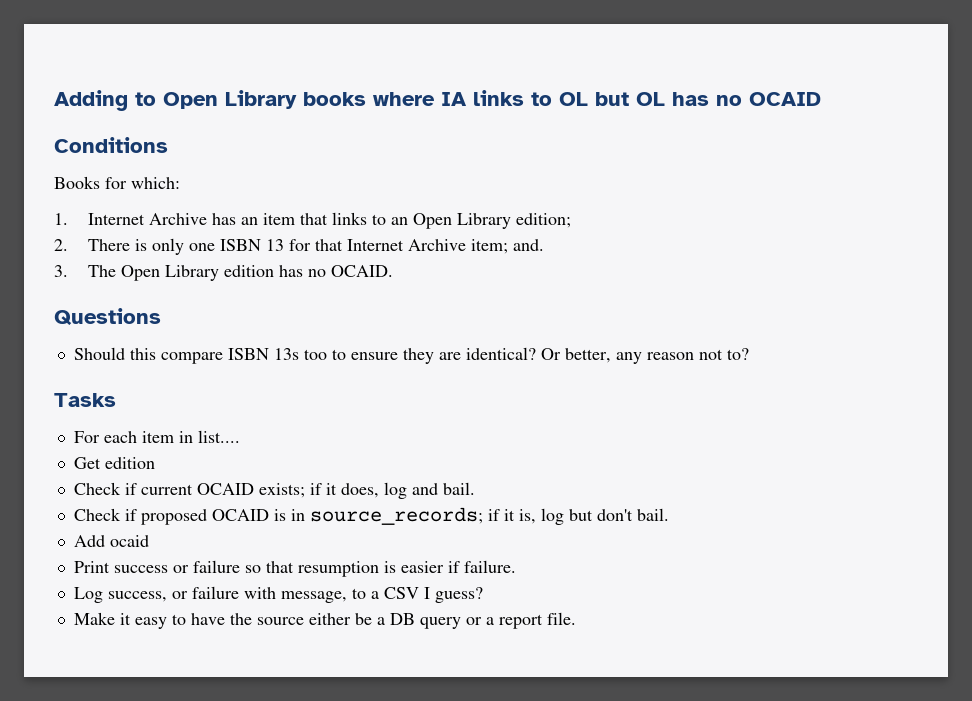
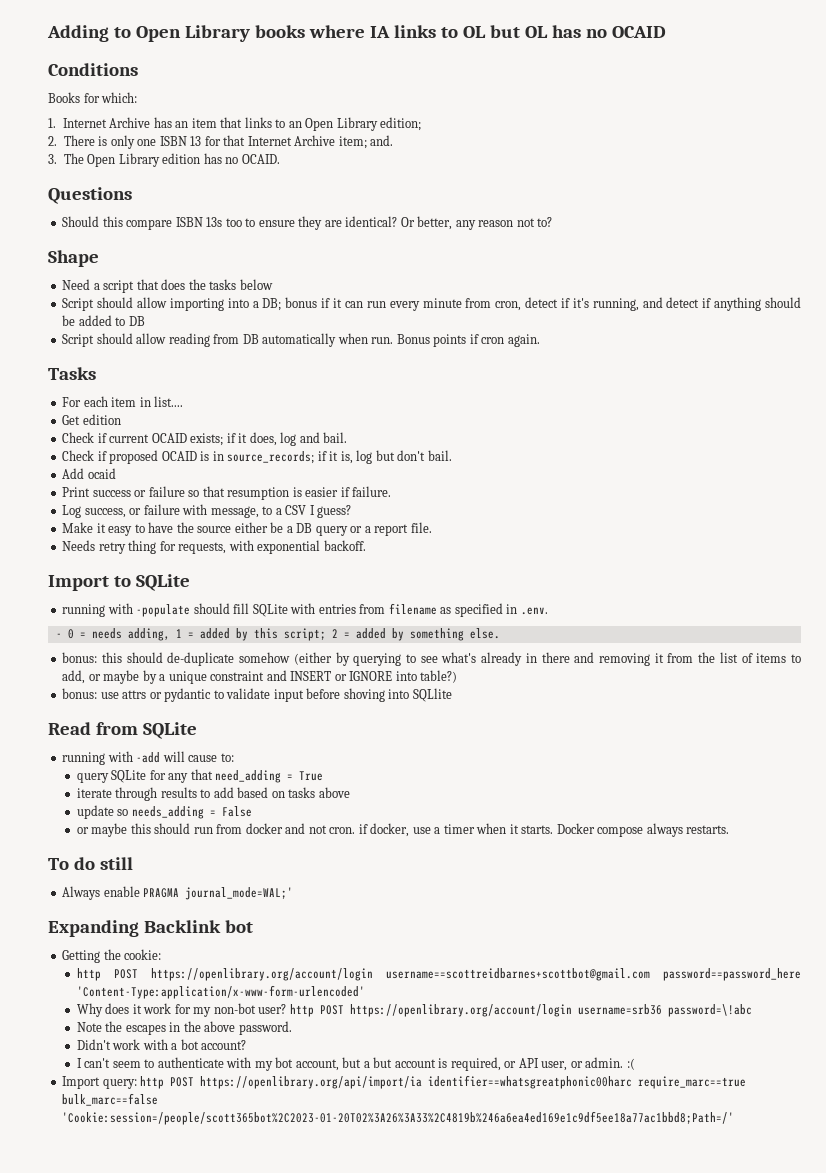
+ Shape
+ Need a script that does the tasks below
+ Script should allow importing into a DB; bonus if it can run every minute from cron, detect if it's running, and detect if anything should be added to DB
+ Script should allow reading from DB automatically when run. Bonus points if cron again.
+ Needs retry thing for requests, with exponential backoff.
+ Import to SQLite
+ running with -populate should fill SQLite with entries from filename as specified in .env.
+ - 0 = needs adding, 1 = added by this script; 2 = added by something else.
+ bonus: this should de-duplicate somehow (either by querying to see what's already in there and removing it from the list of items to add, or maybe by a unique constraint and INSERT or IGNORE into table?)
+ bonus: use attrs or pydantic to validate input before shoving into SQLlite
+ Read from SQLite
+ running with -add will cause to:
+ query SQLite for any that need_adding = True
+ iterate through results to add based on tasks above
+ update so needs_adding = False
+ or maybe this should run from docker and not cron. if docker, use a timer when it starts. Docker compose always restarts.
+ To do still
+ Always enable PRAGMA journal_mode=WAL;'
+ Expanding Backlink bot
+ Getting the cookie:
+ http POST https://openlibrary.org/account/login username==scottreidbarnes+scottbot@gmail.com password==password_here 'Content-Type:application/x-www-form-urlencoded'
+ Why does it work for my non-bot user? http POST https://openlibrary.org/account/login username=srb36 password=\!abc
+ Note the escapes in the above password.
+ Didn't work with a bot account?
+ I can't seem to authenticate with my bot account, but a but account is required, or API user, or admin. :(
+ Import query: http POST https://openlibrary.org/api/import/ia identifier==whatsgreatphonic00harc require_marc==true bulk_marc==false 'Cookie:session=/people/scott365bot%2C2023-01-20T02%3A26%3A33%2C4819b%246a6ea4ed169e1c9df5ee18a77ac1bbd8;Path=/'

